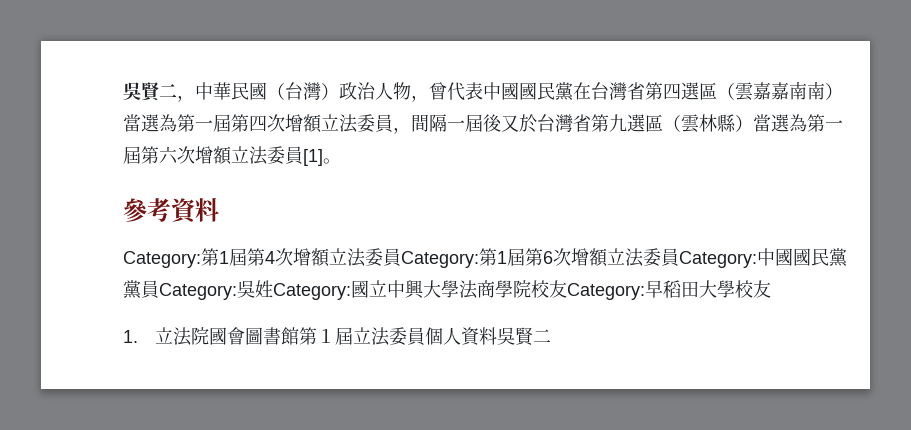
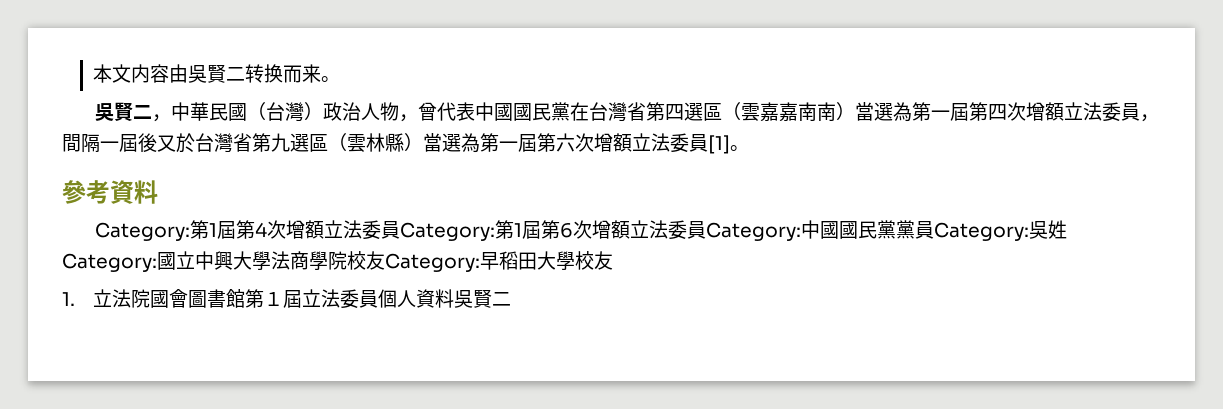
+ 本文内容由吳賢二转换而来。

